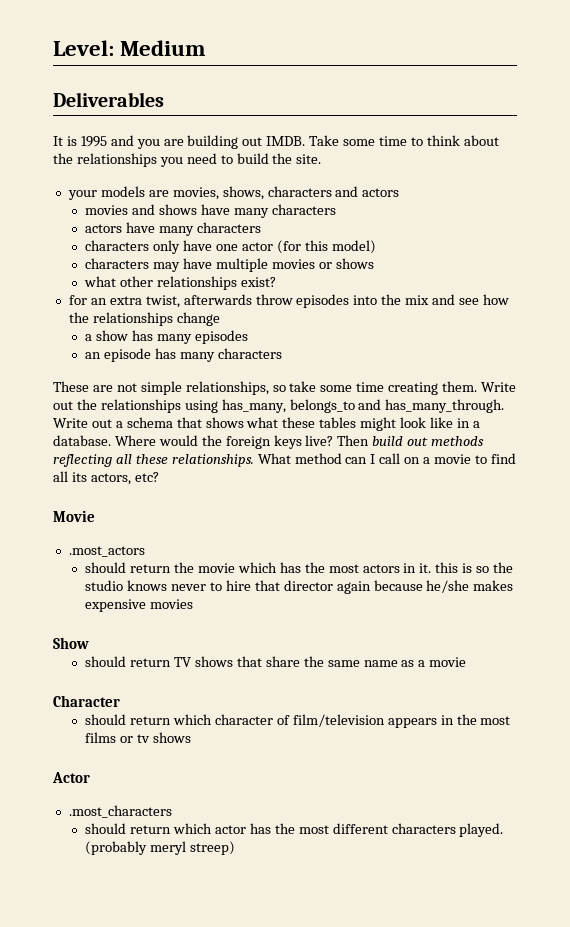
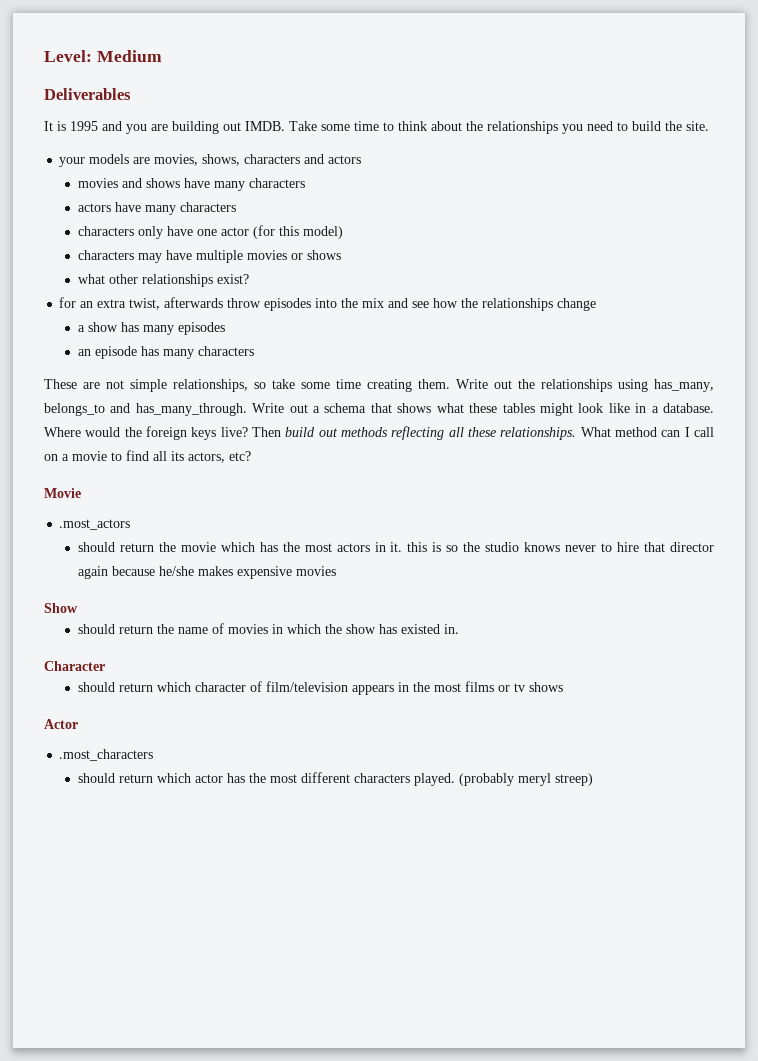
- should return TV shows that share the same name as a movie
+ should return the name of movies in which the show has existed in.

